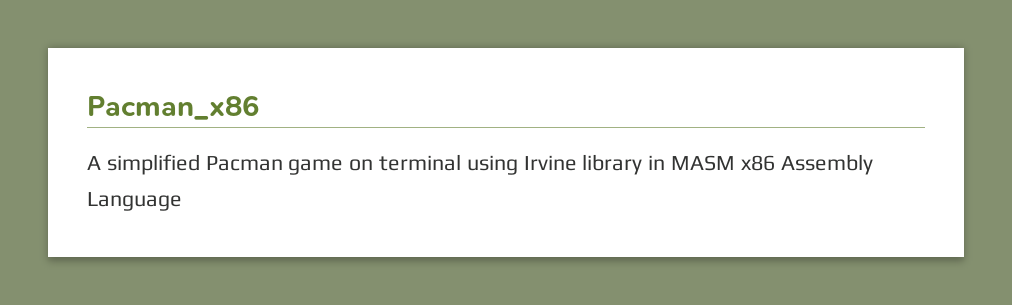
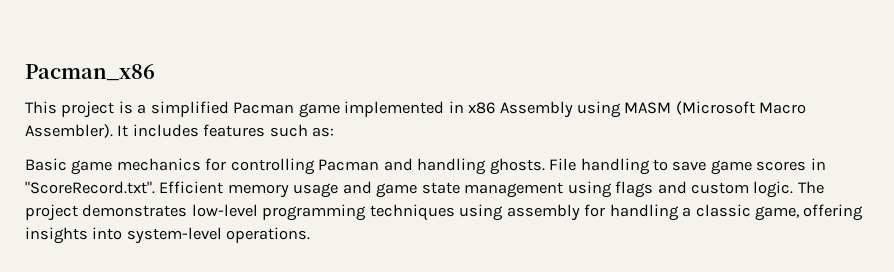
- A simplified Pacman game on terminal using Irvine library in MASM x86 Assembly Language
+ This project is a simplified Pacman game implemented in x86 Assembly using MASM (Microsoft Macro Assembler). It includes features such as:
+ Basic game mechanics for controlling Pacman and handling ghosts. File handling to save game scores in "ScoreRecord.txt". Efficient memory usage and game state management using flags and custom logic. The project demonstrates low-level programming techniques using assembly for handling a classic game, offering insights into system-level operations.

